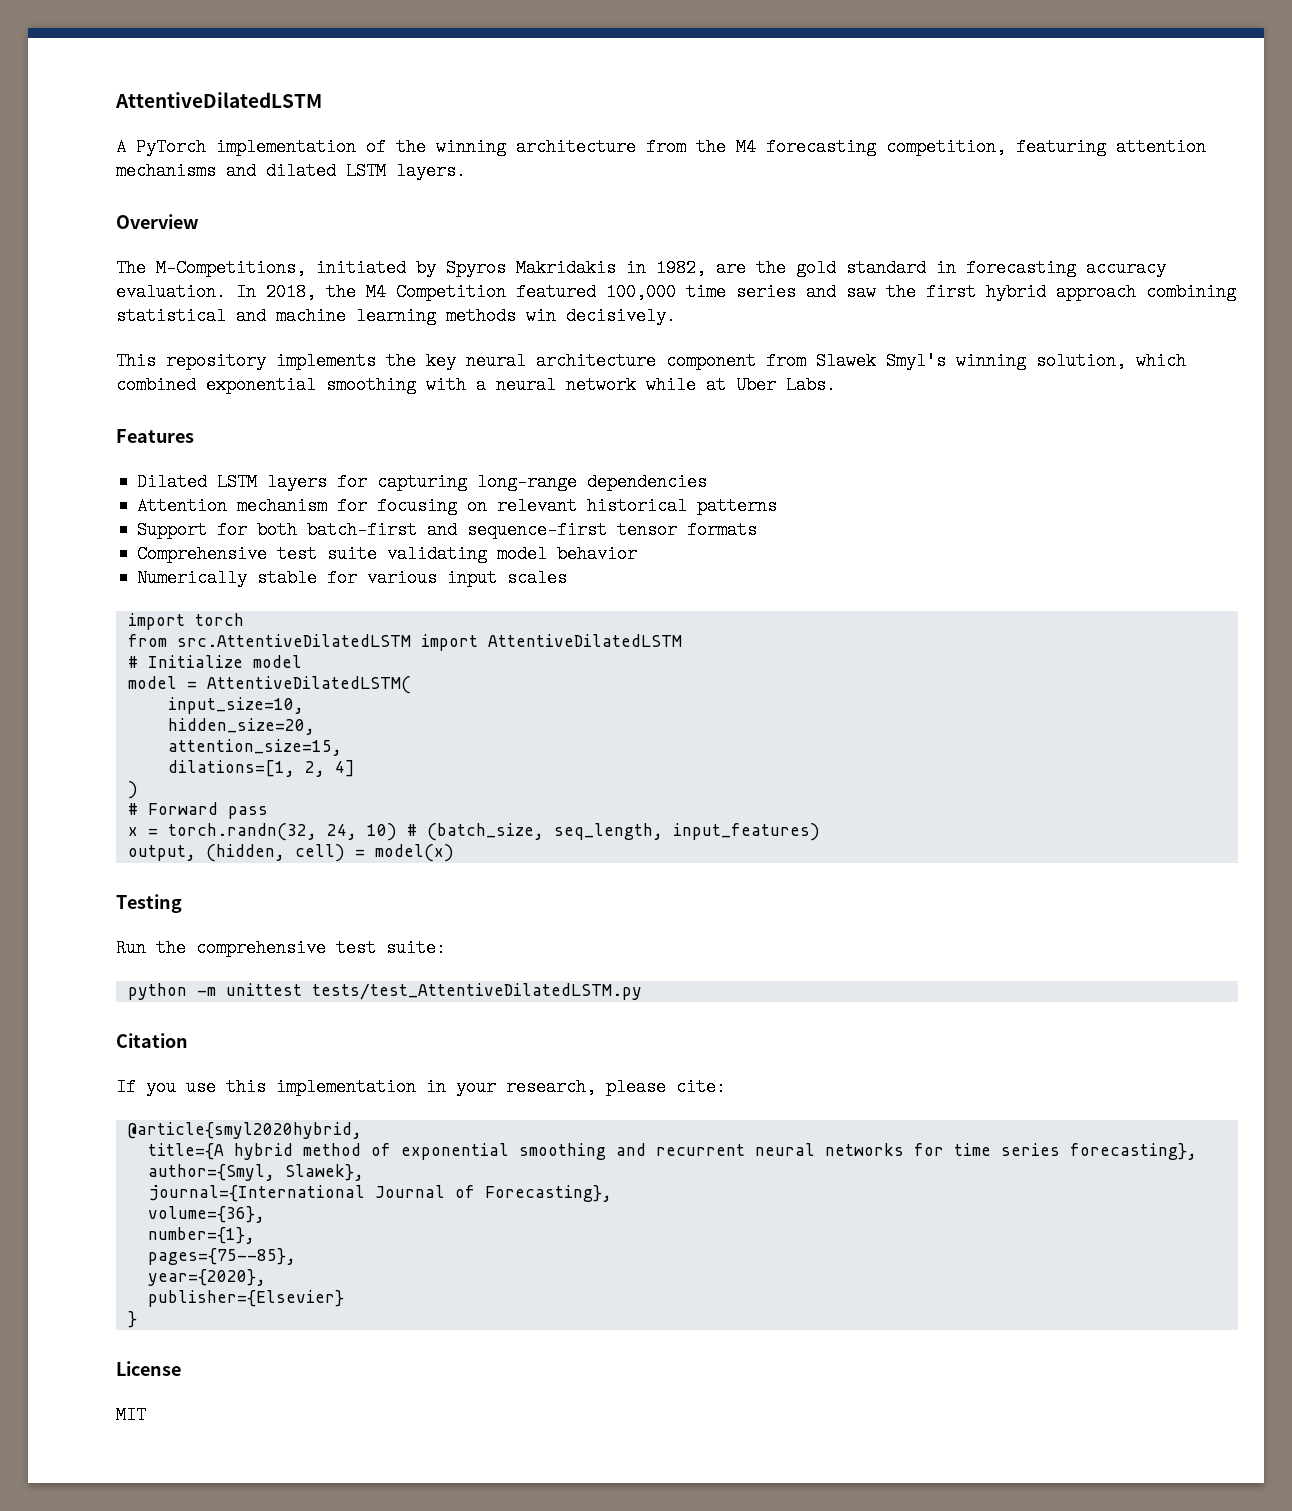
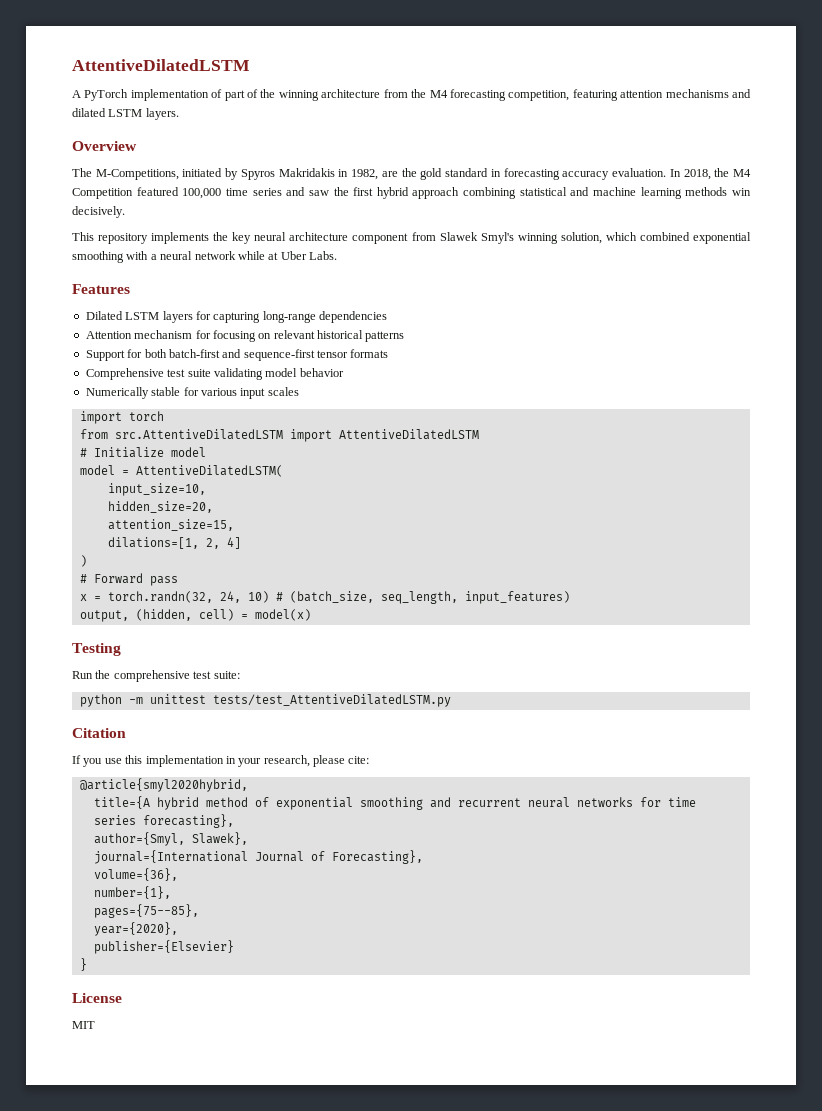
- A PyTorch implementation of the winning architecture from the M4 forecasting competition, featuring attention mechanisms and dilated LSTM layers.
+ A PyTorch implementation of part of the winning architecture from the M4 forecasting competition, featuring attention mechanisms and dilated LSTM layers.

